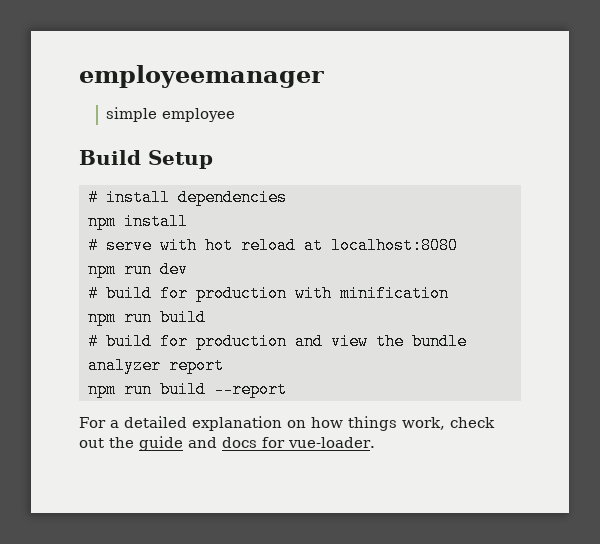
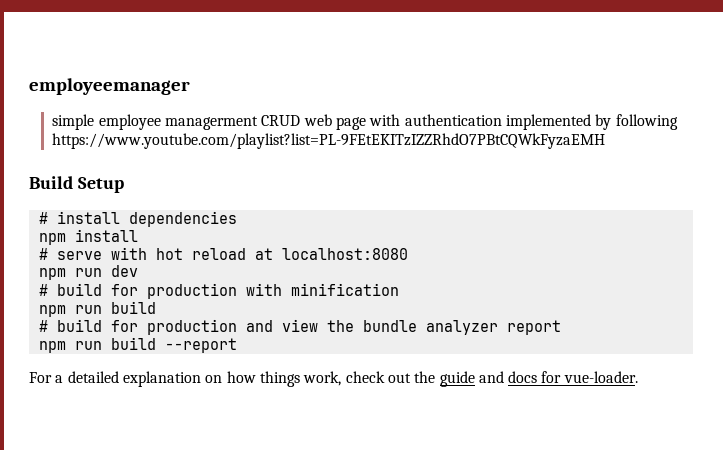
- simple employee
+ simple employee managerment CRUD web page with authentication implemented by following https://www.youtube.com/playlist?list=PL-9FEtEKITzIZZRhdO7PBtCQWkFyzaEMH

